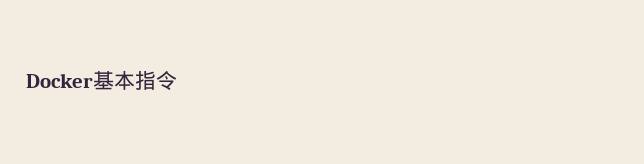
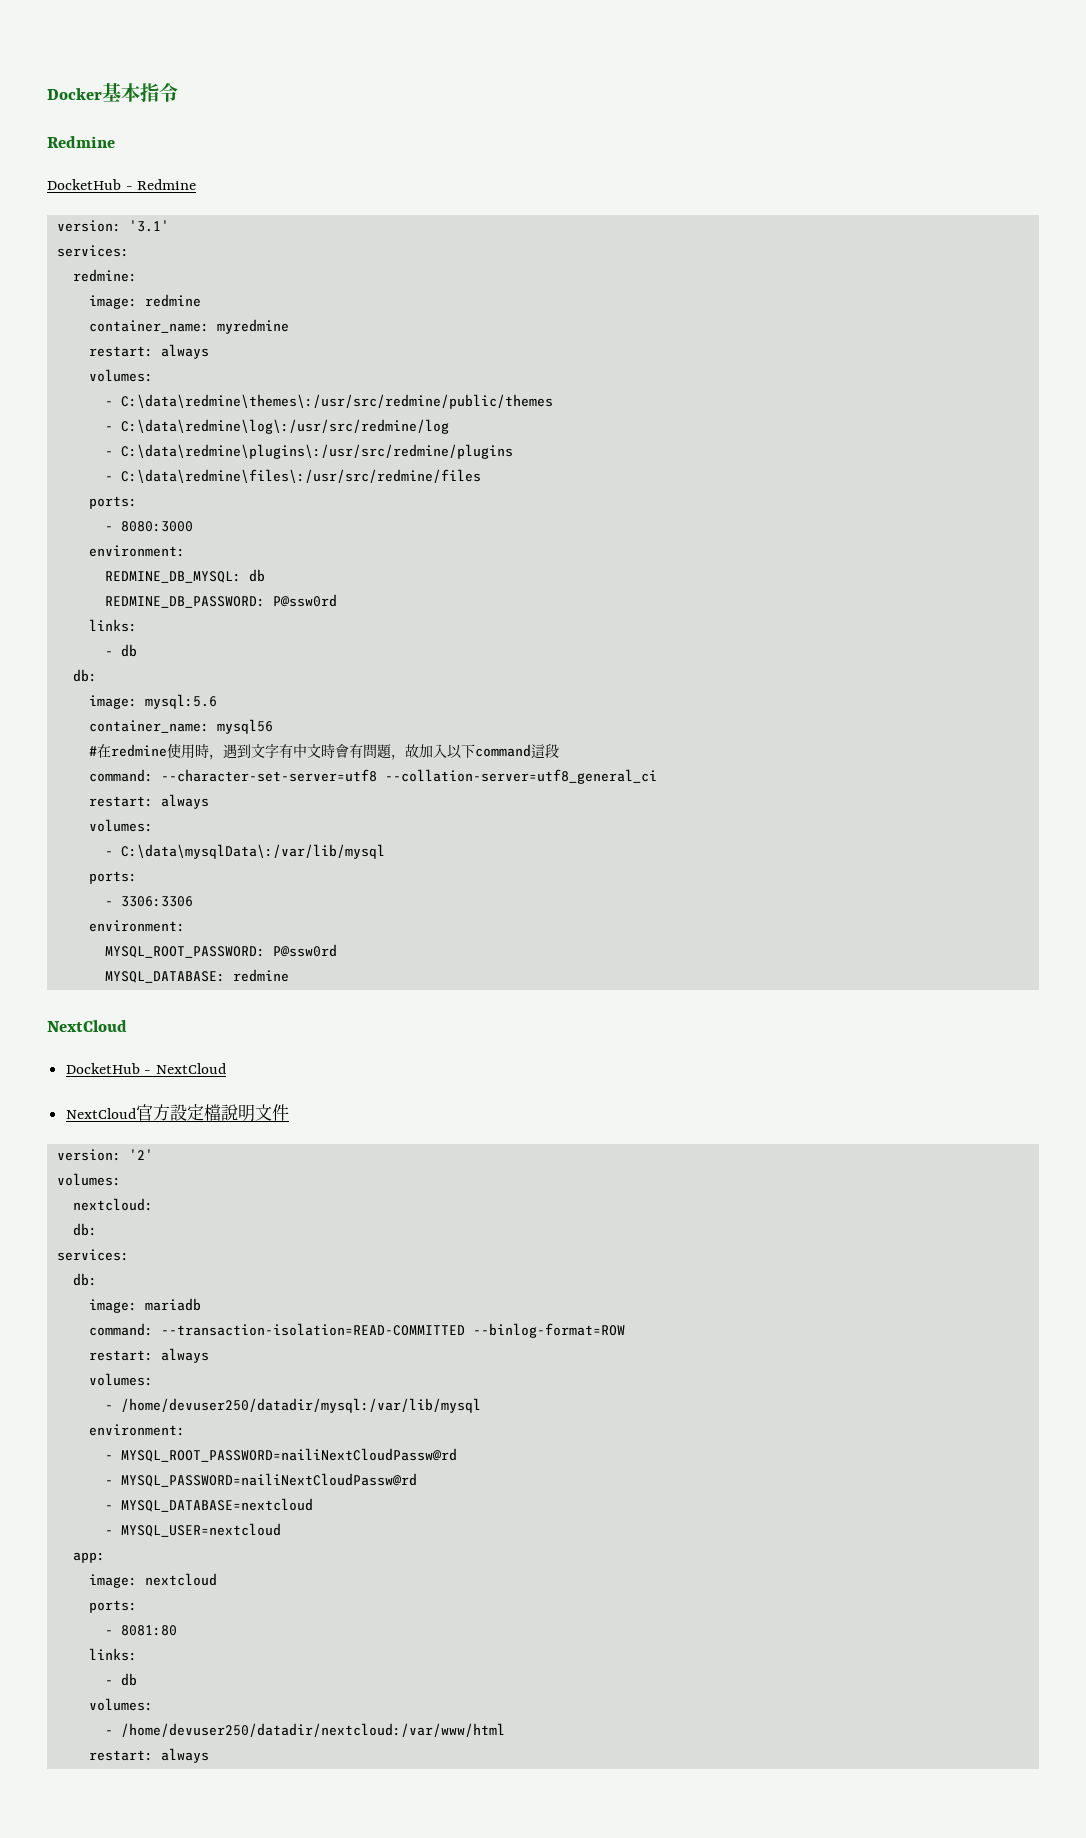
  Docker基本指令
+ Redmine
+ DocketHub - Redmine
+ version: '3.1'
+ services:
+ redmine:
+ image: redmine
+ container_name: myredmine
+ restart: always
+ volumes:
+ - C:\data\redmine\themes\:/usr/src/redmine/public/themes
+ - C:\data\redmine\log\:/usr/src/redmine/log
+ - C:\data\redmine\plugins\:/usr/src/redmine/plugins
+ - C:\data\redmine\files\:/usr/src/redmine/files
+ ports:
+ - 8080:3000
+ environment:
+ REDMINE_DB_MYSQL: db
+ REDMINE_DB_PASSWORD: P@ssw0rd
+ links:
+ - db
+ db:
+ image: mysql:5.6
+ container_name: mysql56
+ #在redmine使用時，遇到文字有中文時會有問題，故加入以下command這段
+ command: --character-set-server=utf8 --collation-server=utf8_general_ci
+ restart: always
+ volumes:
+ - C:\data\mysqlData\:/var/lib/mysql
+ ports:
+ - 3306:3306
+ environment:
+ MYSQL_ROOT_PASSWORD: P@ssw0rd
+ MYSQL_DATABASE: redmine
+ NextCloud
+ DocketHub - NextCloud
+ NextCloud官方設定檔說明文件
+ version: '2'
+ volumes:
+ nextcloud:
+ db:
+ services:
+ db:
+ image: mariadb
+ command: --transaction-isolation=READ-COMMITTED --binlog-format=ROW
+ restart: always
+ volumes:
+ - /home/devuser250/datadir/mysql:/var/lib/mysql
+ environment:
+ - MYSQL_ROOT_PASSWORD=nailiNextCloudPassw@rd
+ - MYSQL_PASSWORD=nailiNextCloudPassw@rd
+ - MYSQL_DATABASE=nextcloud
+ - MYSQL_USER=nextcloud
+ app:
+ image: nextcloud
+ ports:
+ - 8081:80
+ links:
+ - db
+ volumes:
+ - /home/devuser250/datadir/nextcloud:/var/www/html
+ restart: always

